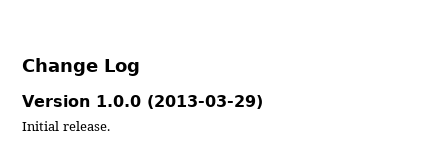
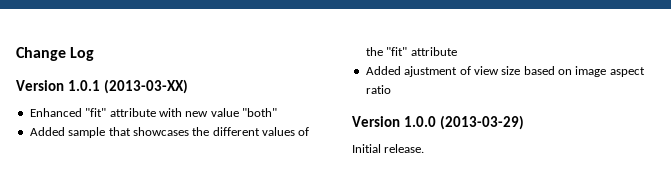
+ Version 1.0.1 (2013-03-XX)
+ Enhanced "fit" attribute with new value "both"
+ Added sample that showcases the different values of the "fit" attribute
+ Added ajustment of view size based on image aspect ratio

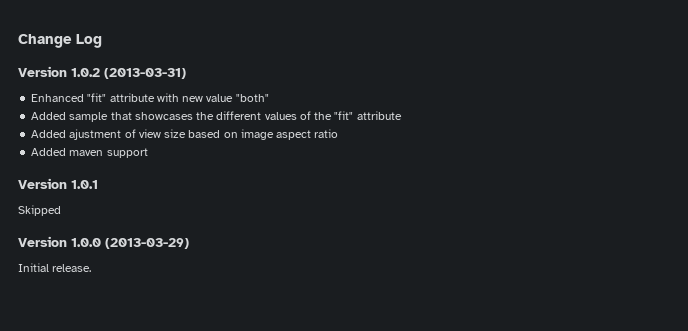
- Version 1.0.1 (2013-03-XX)
+ Version 1.0.2 (2013-03-31)
+ Added maven support
+ Version 1.0.1
+ Skipped

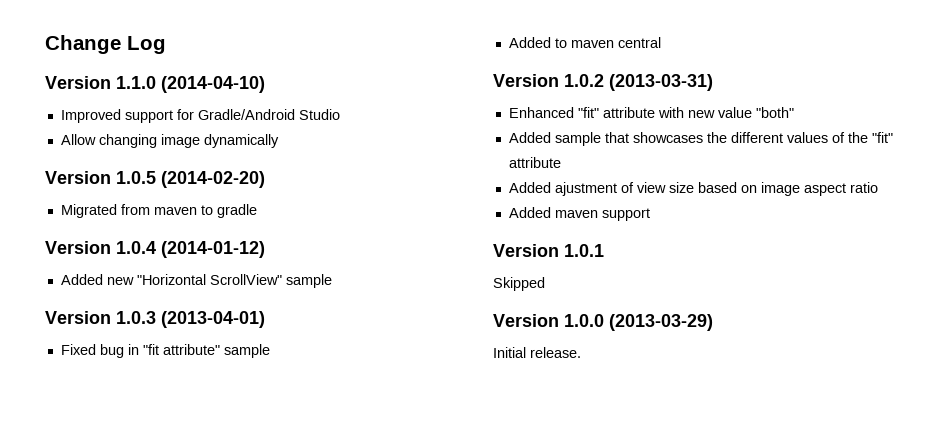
+ Version 1.1.0 (2014-04-10)
+ Improved support for Gradle/Android Studio
+ Allow changing image dynamically
+ Version 1.0.5 (2014-02-20)
+ Migrated from maven to gradle
+ Version 1.0.4 (2014-01-12)
+ Added new "Horizontal ScrollView" sample
+ Version 1.0.3 (2013-04-01)
+ Fixed bug in "fit attribute" sample
+ Added to maven central

